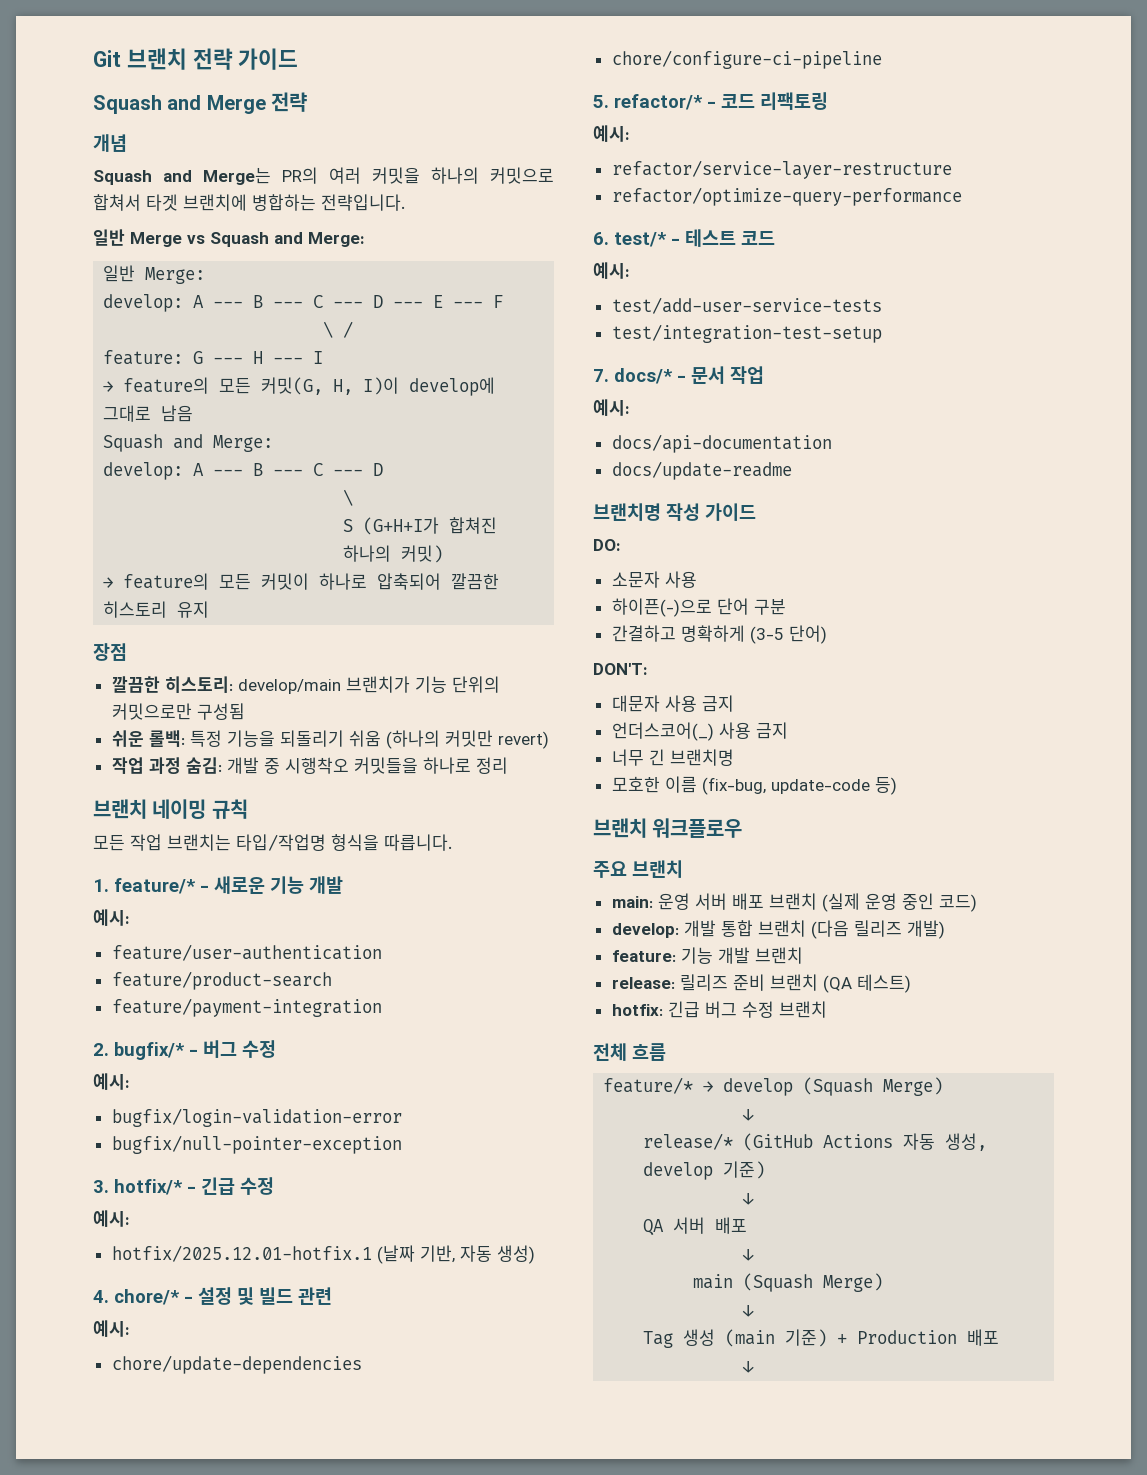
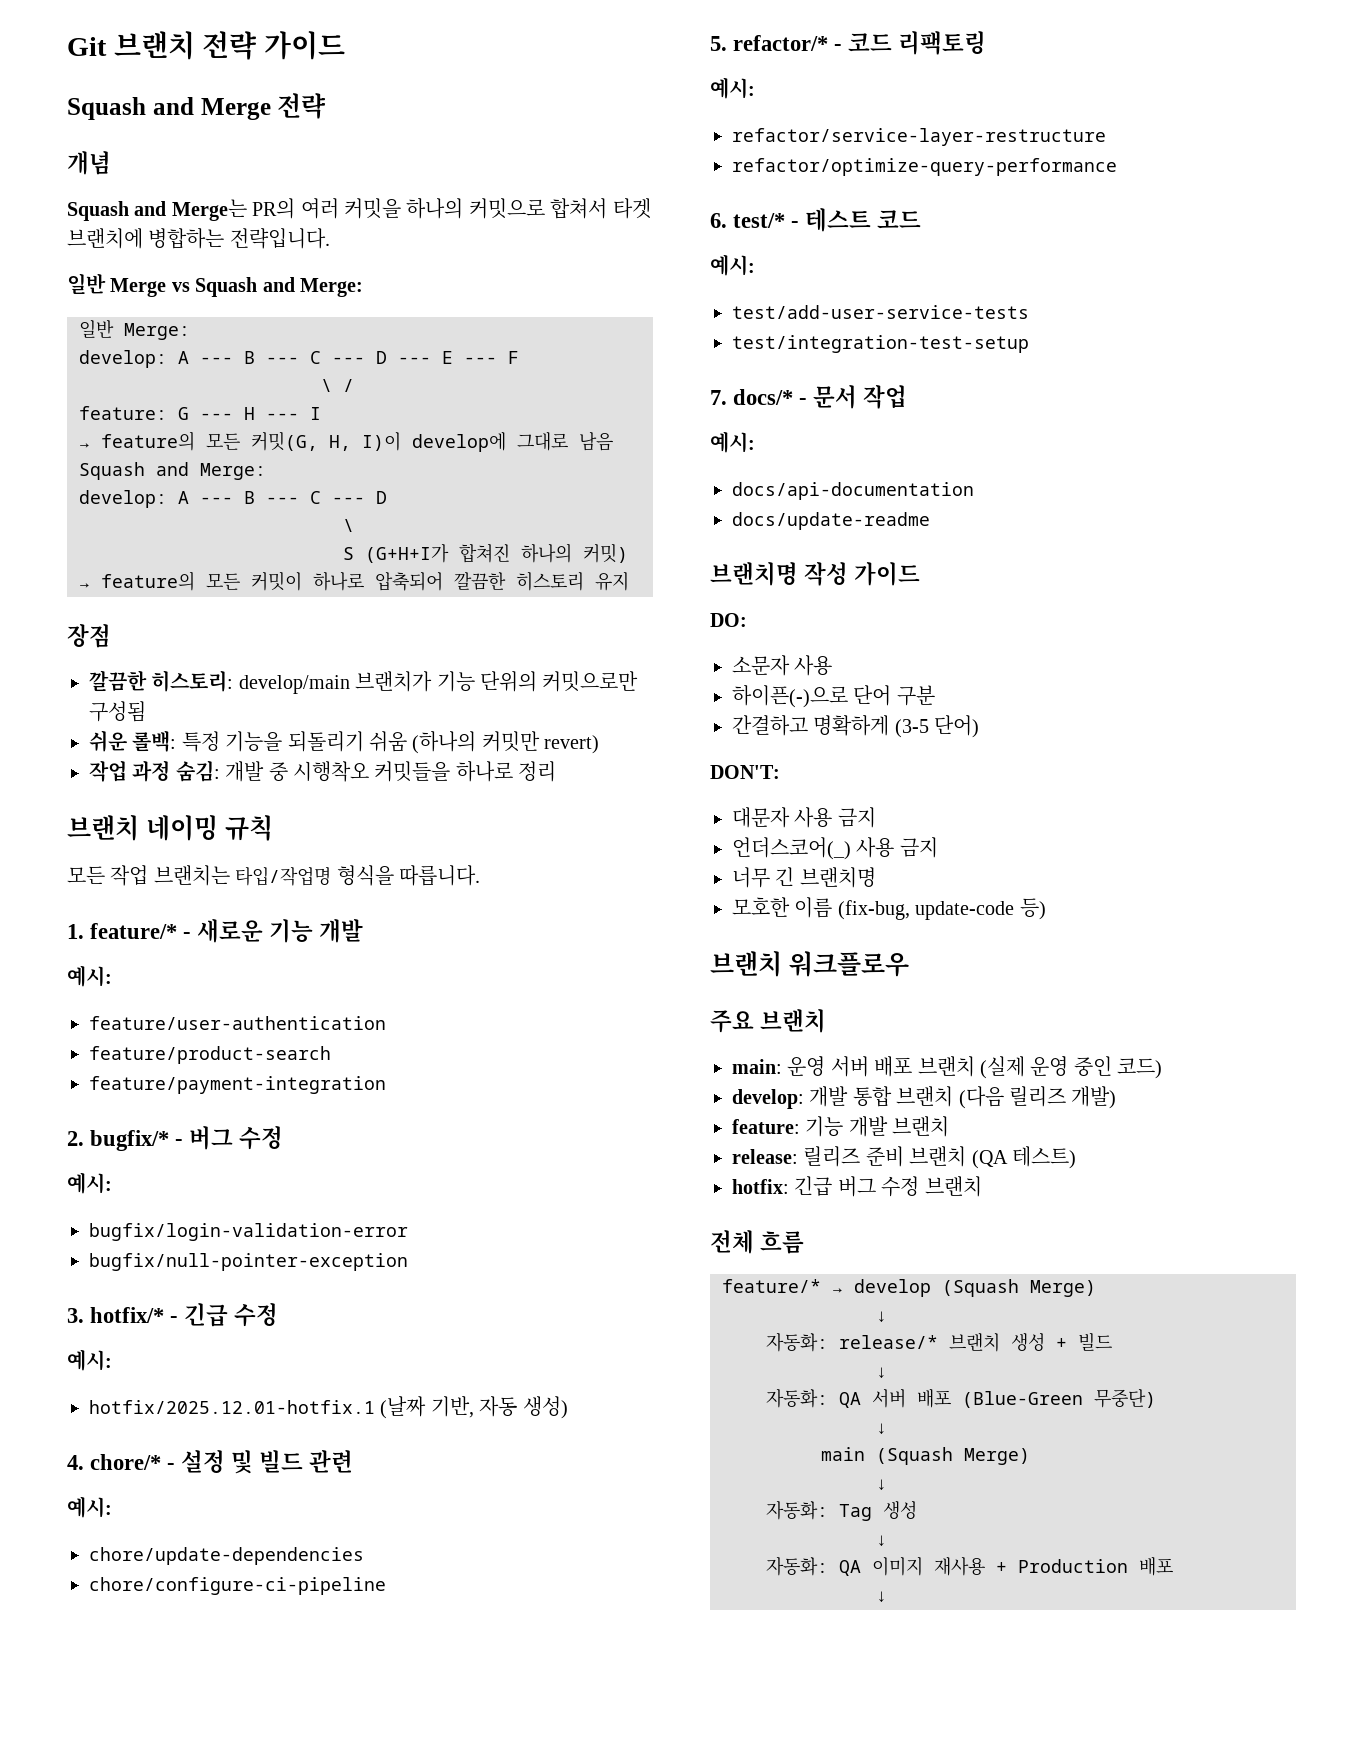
- release/* (GitHub Actions 자동 생성, develop 기준)
+ 자동화: release/* 브랜치 생성 + 빌드
  ↓
- QA 서버 배포
+ 자동화: QA 서버 배포 (Blue-Green 무중단)
- Tag 생성 (main 기준) + Production 배포
+ 자동화: Tag 생성
+ ↓
+ 자동화: QA 이미지 재사용 + Production 배포

